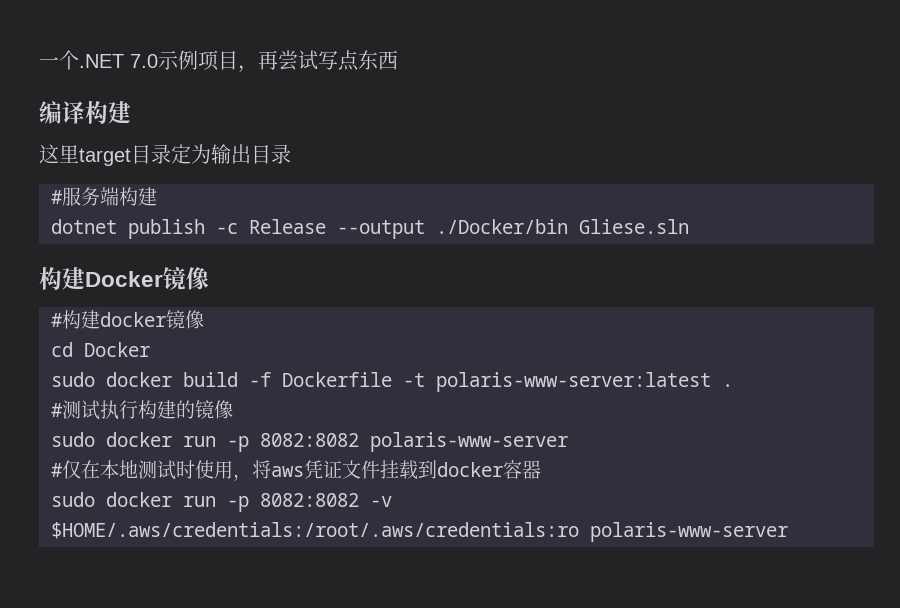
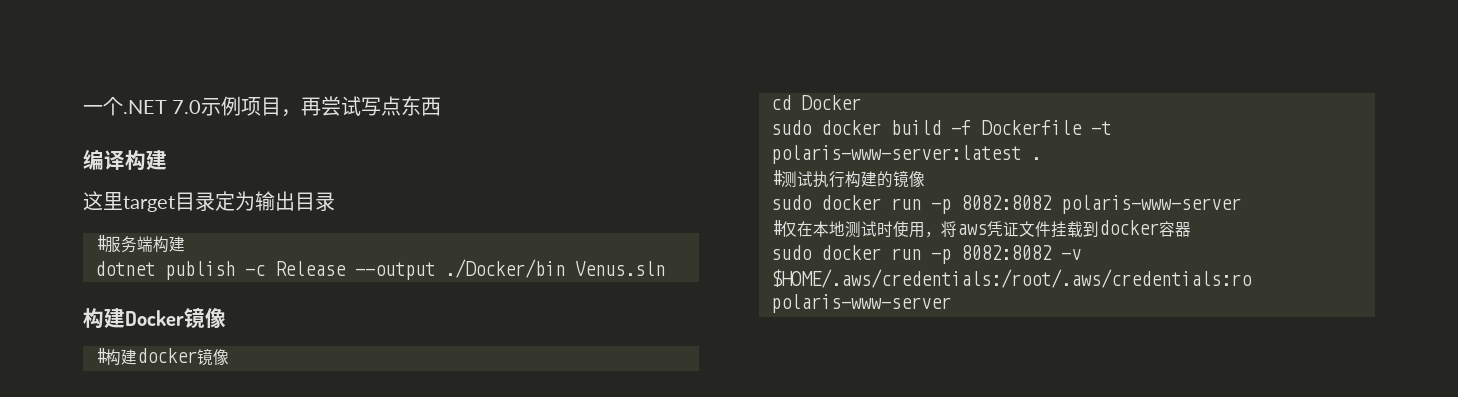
- dotnet publish -c Release --output ./Docker/bin Gliese.sln
+ dotnet publish -c Release --output ./Docker/bin Venus.sln

